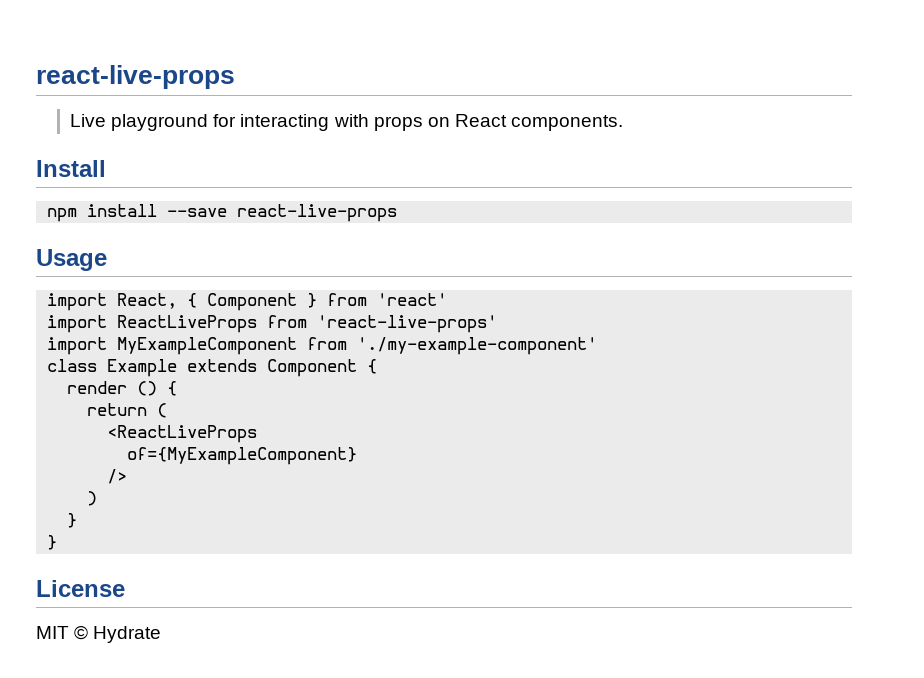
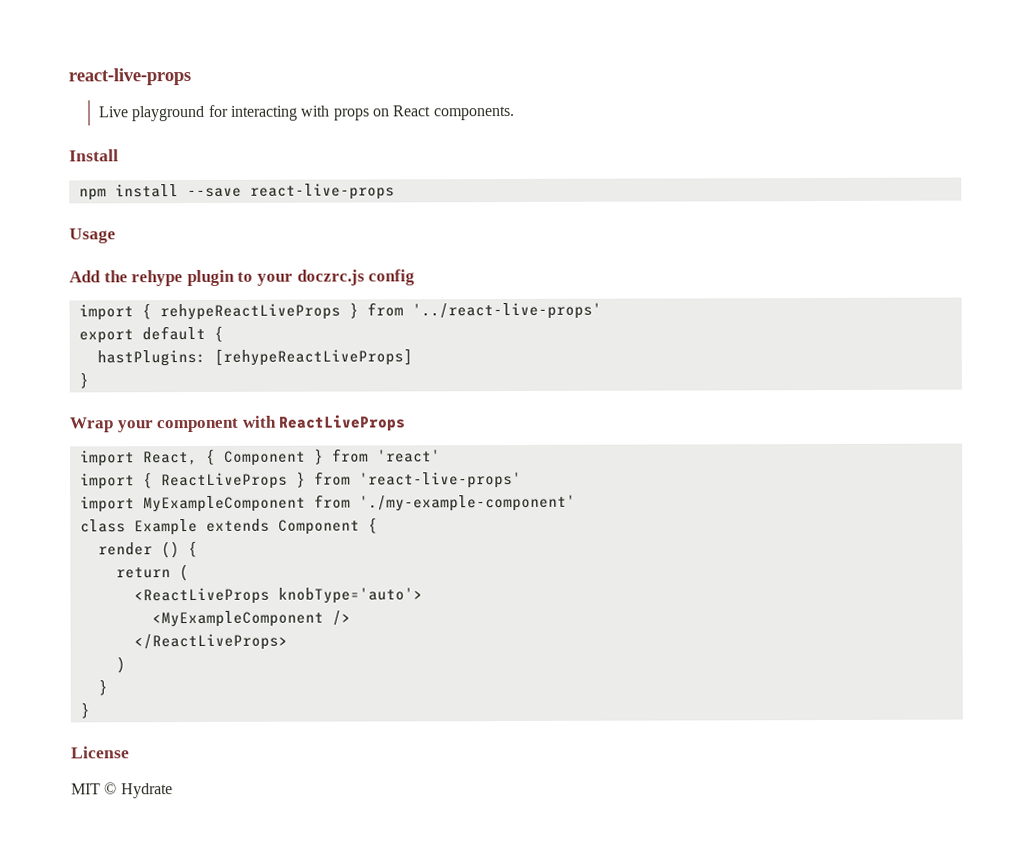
+ Add the rehype plugin to your doczrc.js config
+ import { rehypeReactLiveProps } from '../react-live-props'
+ export default {
+ hastPlugins: [rehypeReactLiveProps]
+ }
+ Wrap your component with ReactLiveProps
- import ReactLiveProps from 'react-live-props'
+ import { ReactLiveProps } from 'react-live-props'
- <ReactLiveProps
- of={MyExampleComponent}
- />
+ <ReactLiveProps knobType='auto'>
+ <MyExampleComponent />
+ </ReactLiveProps>

